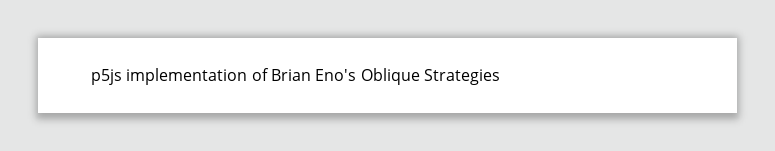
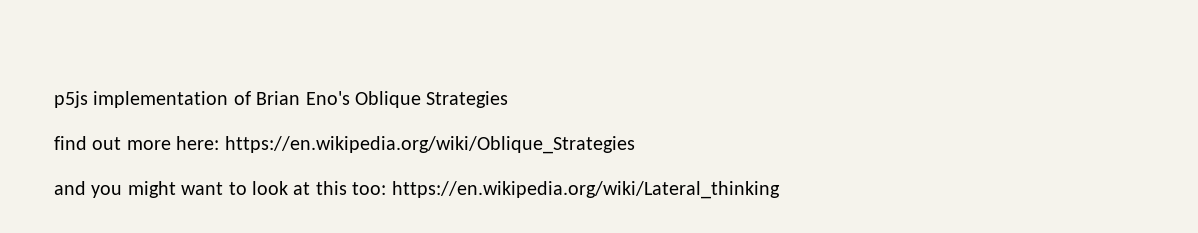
+ find out more here: https://en.wikipedia.org/wiki/Oblique_Strategies
+ and you might want to look at this too: https://en.wikipedia.org/wiki/Lateral_thinking

